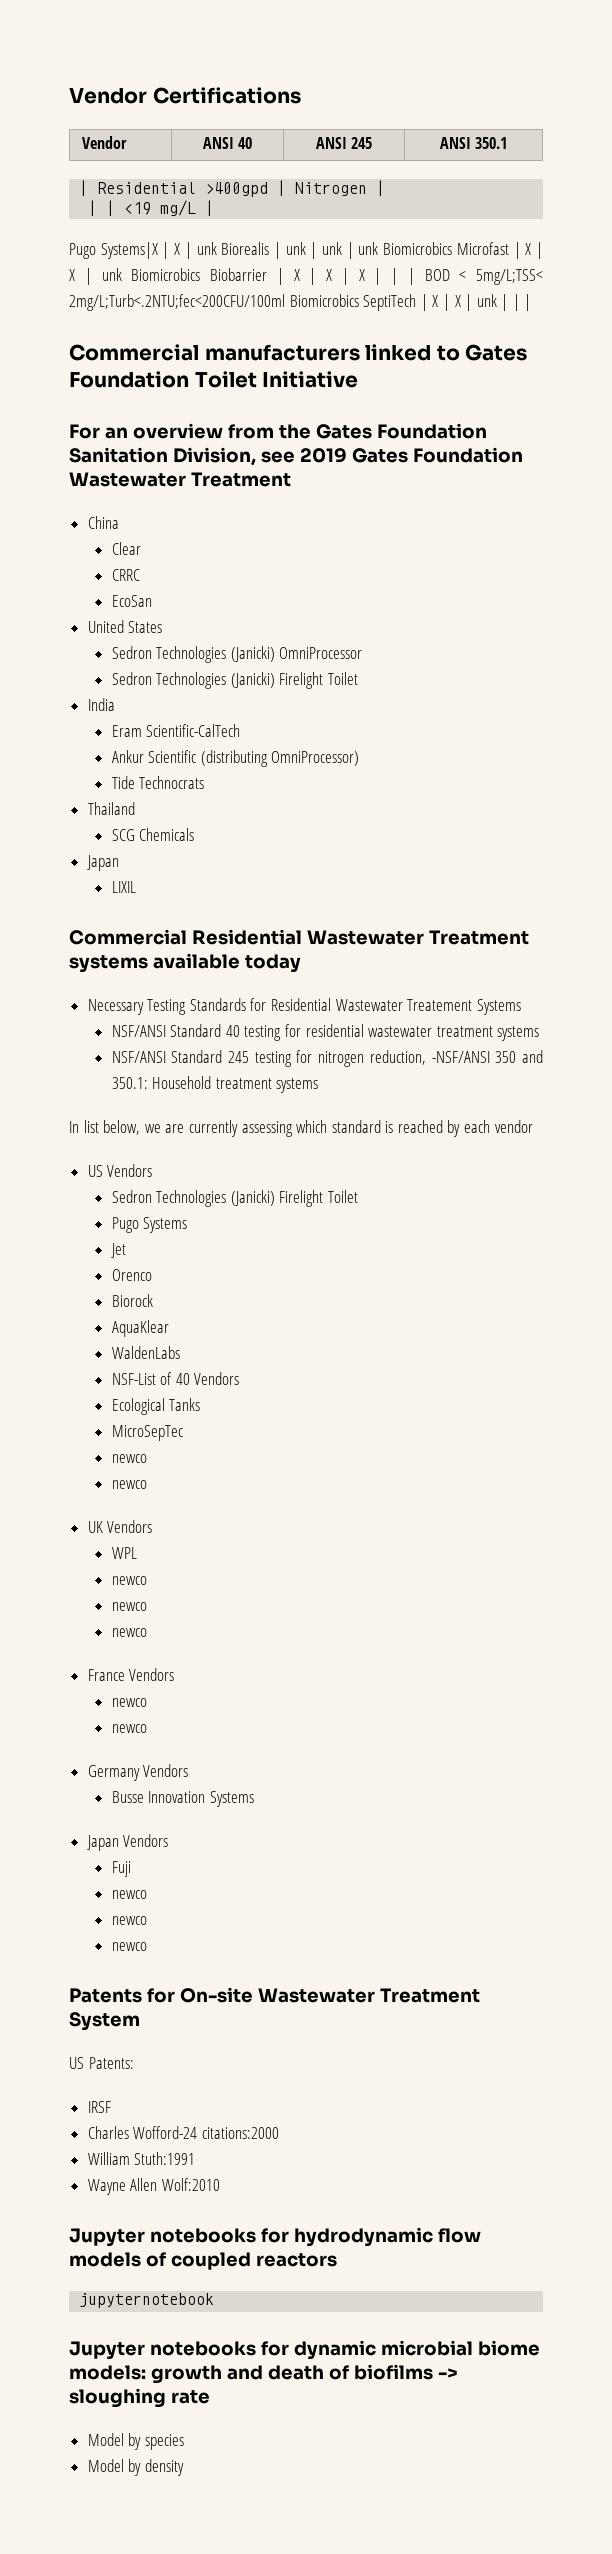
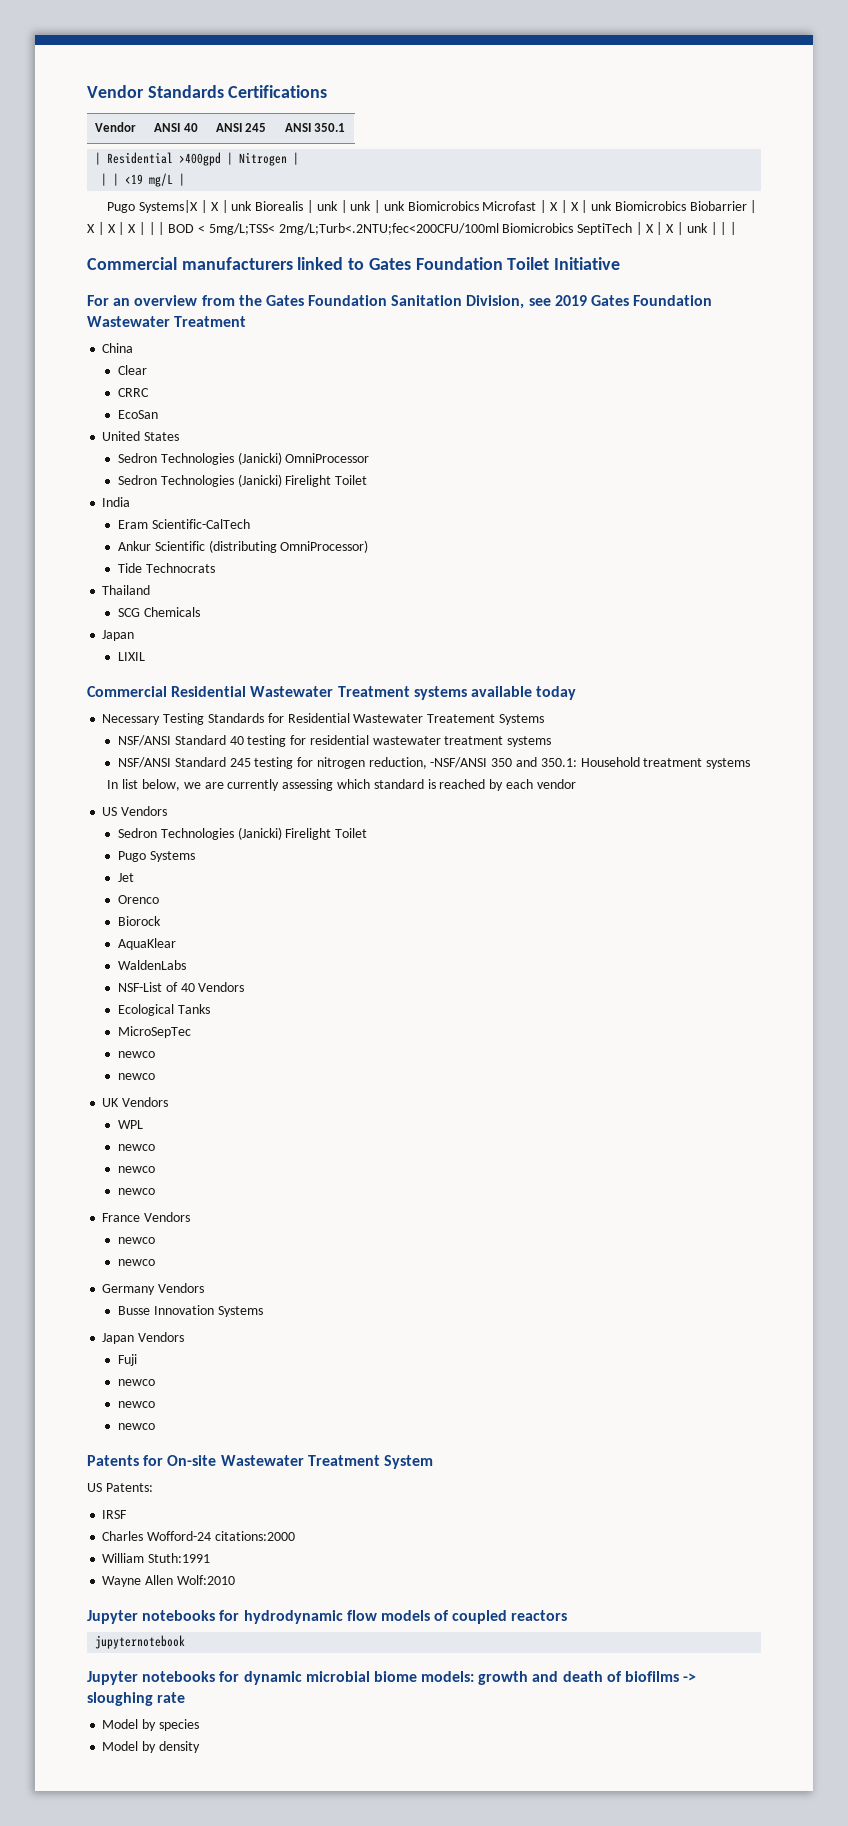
- Vendor Certifications
+ Vendor Standards Certifications

